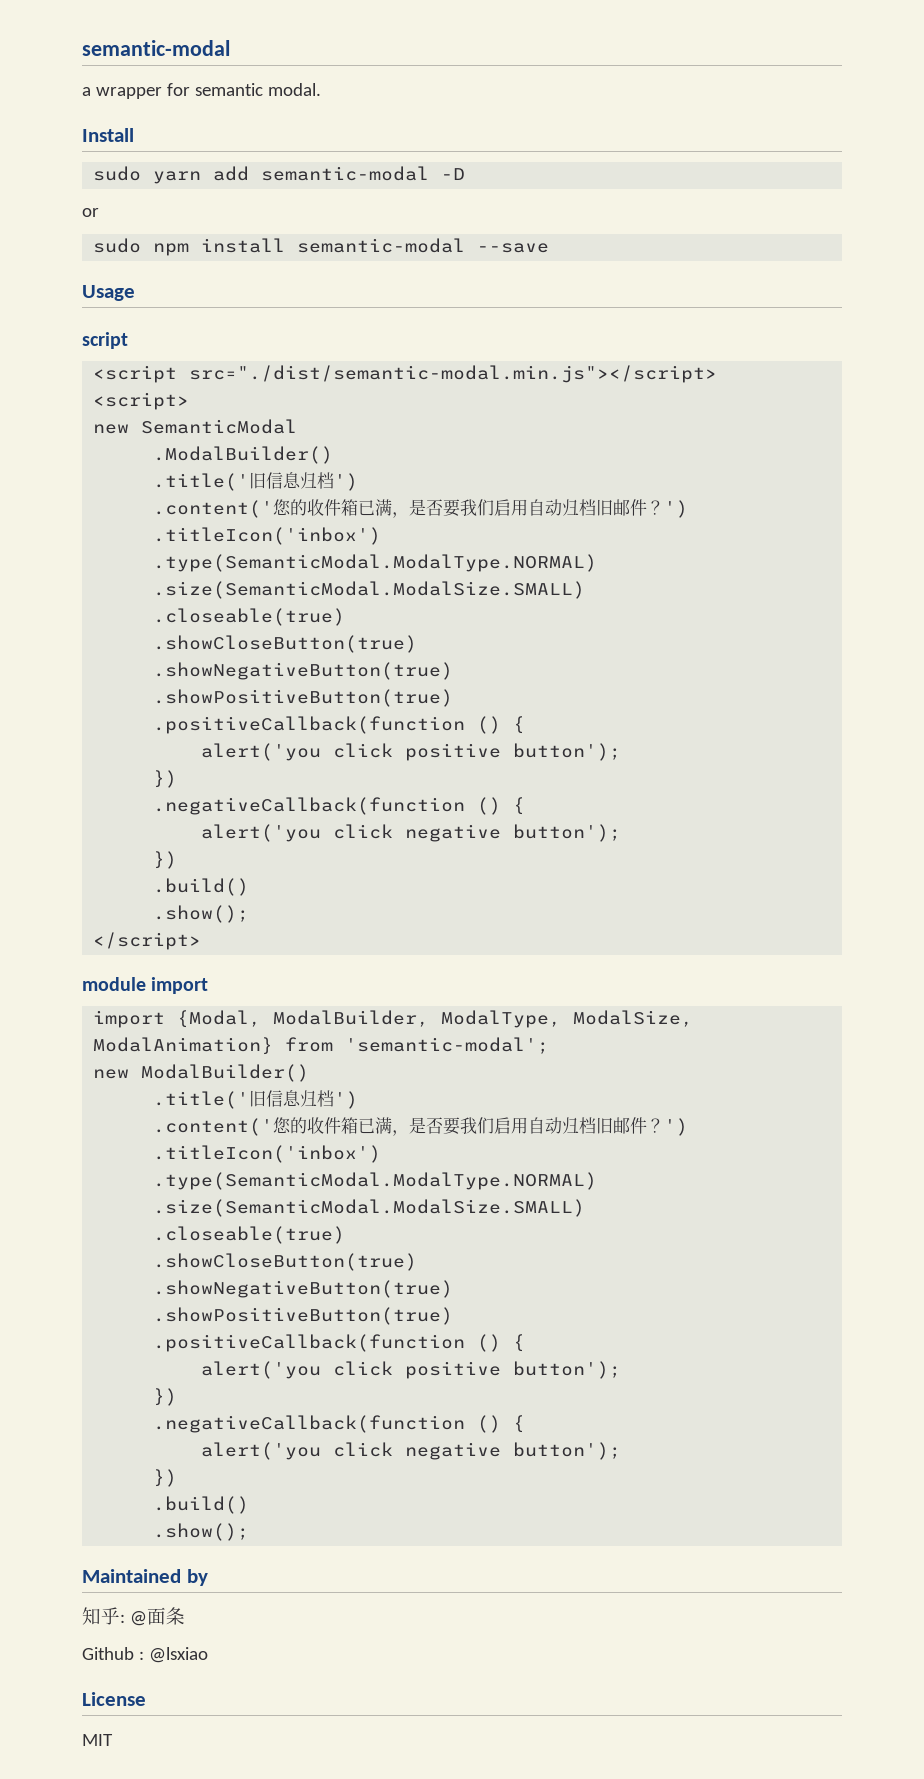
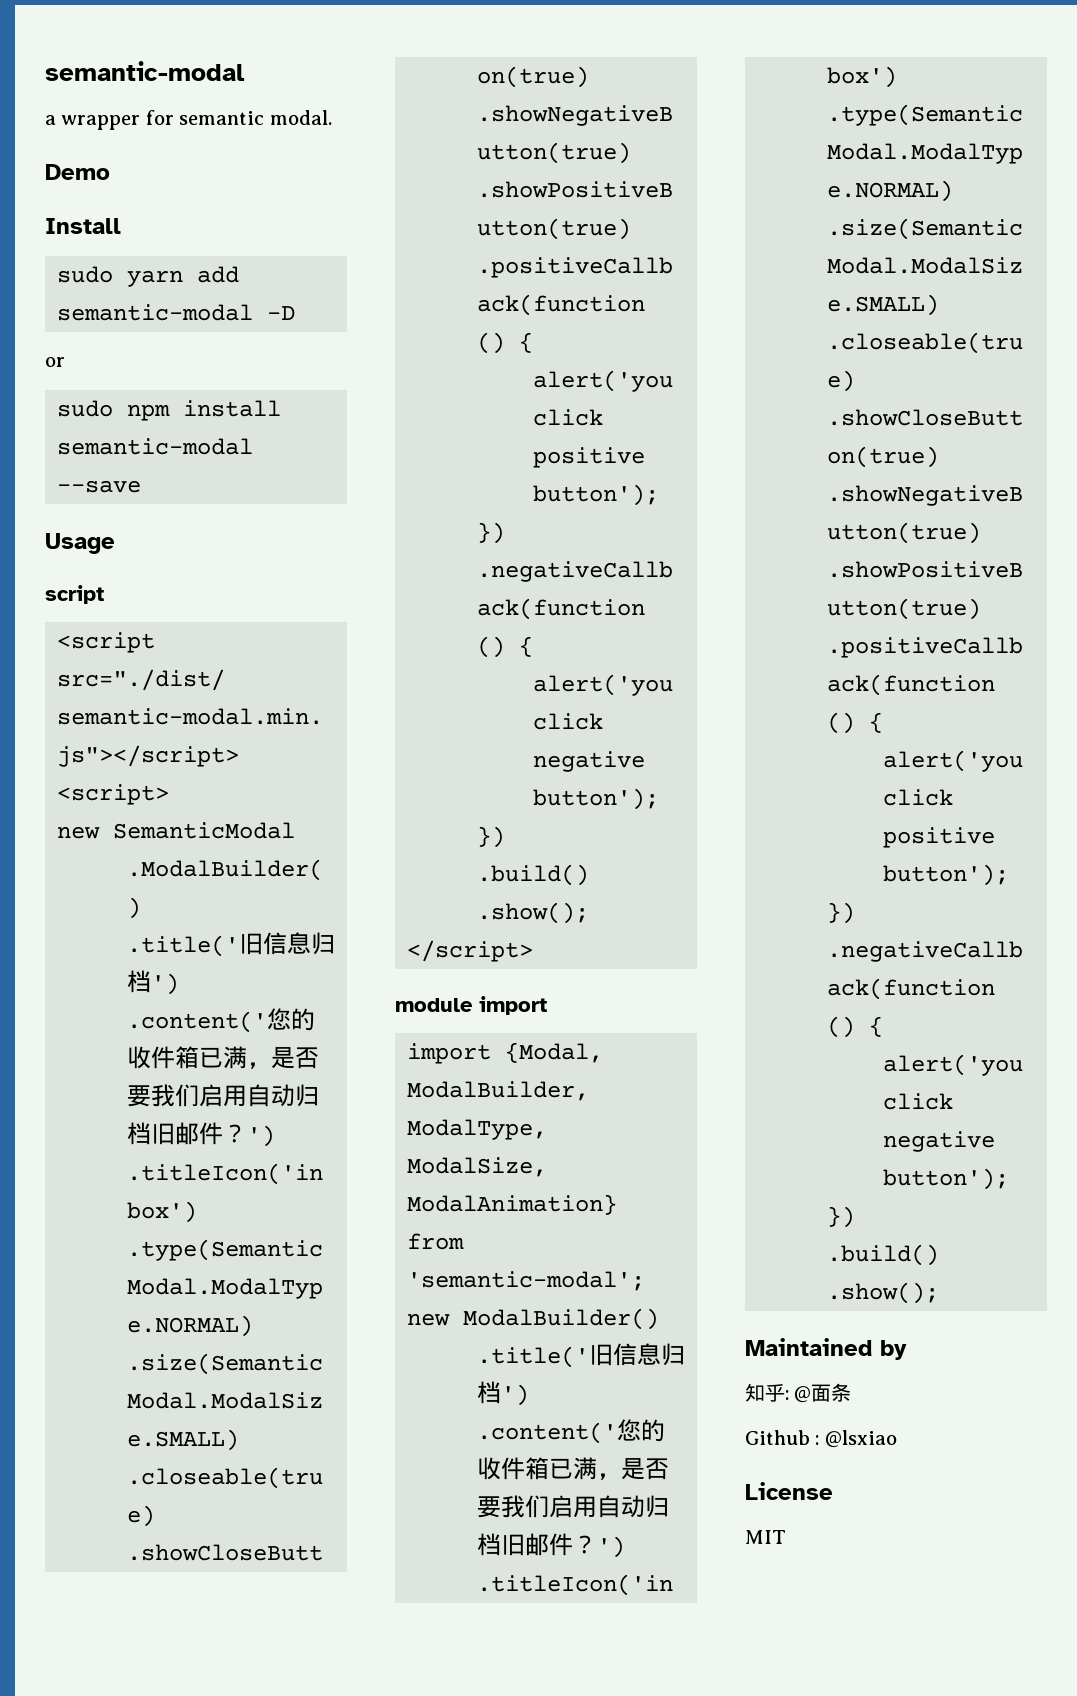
+ Demo

